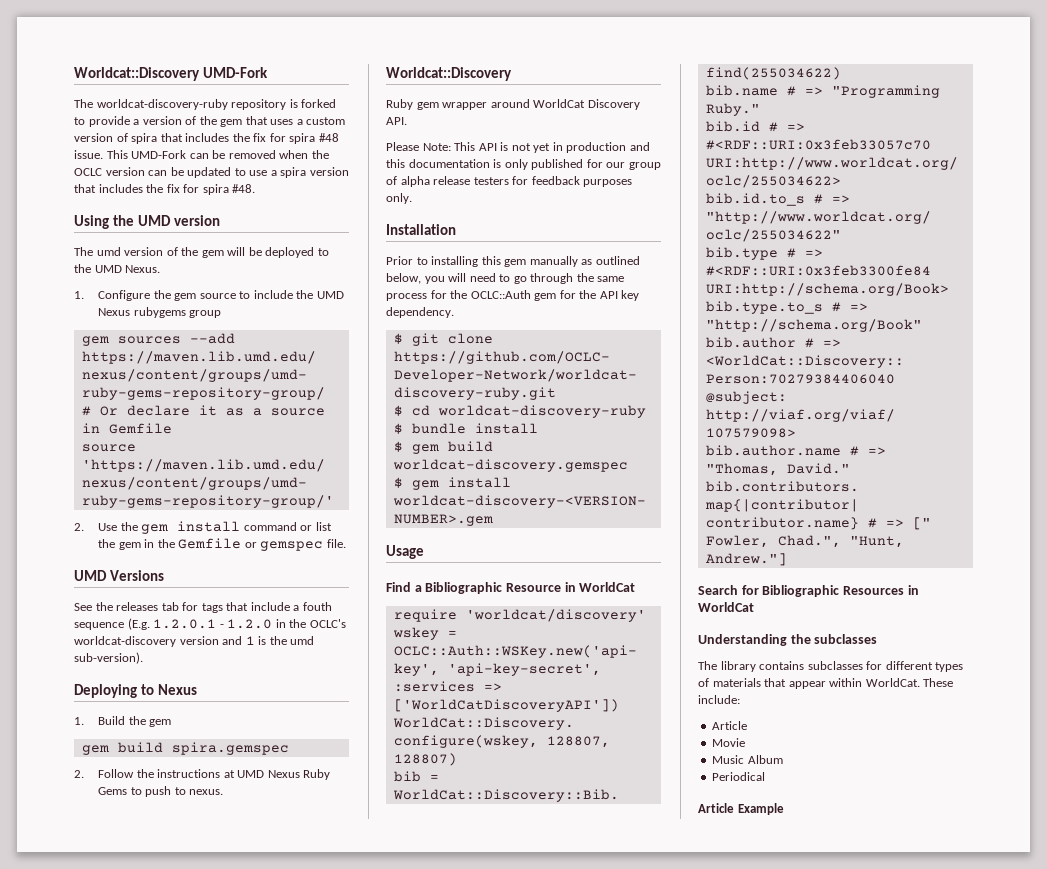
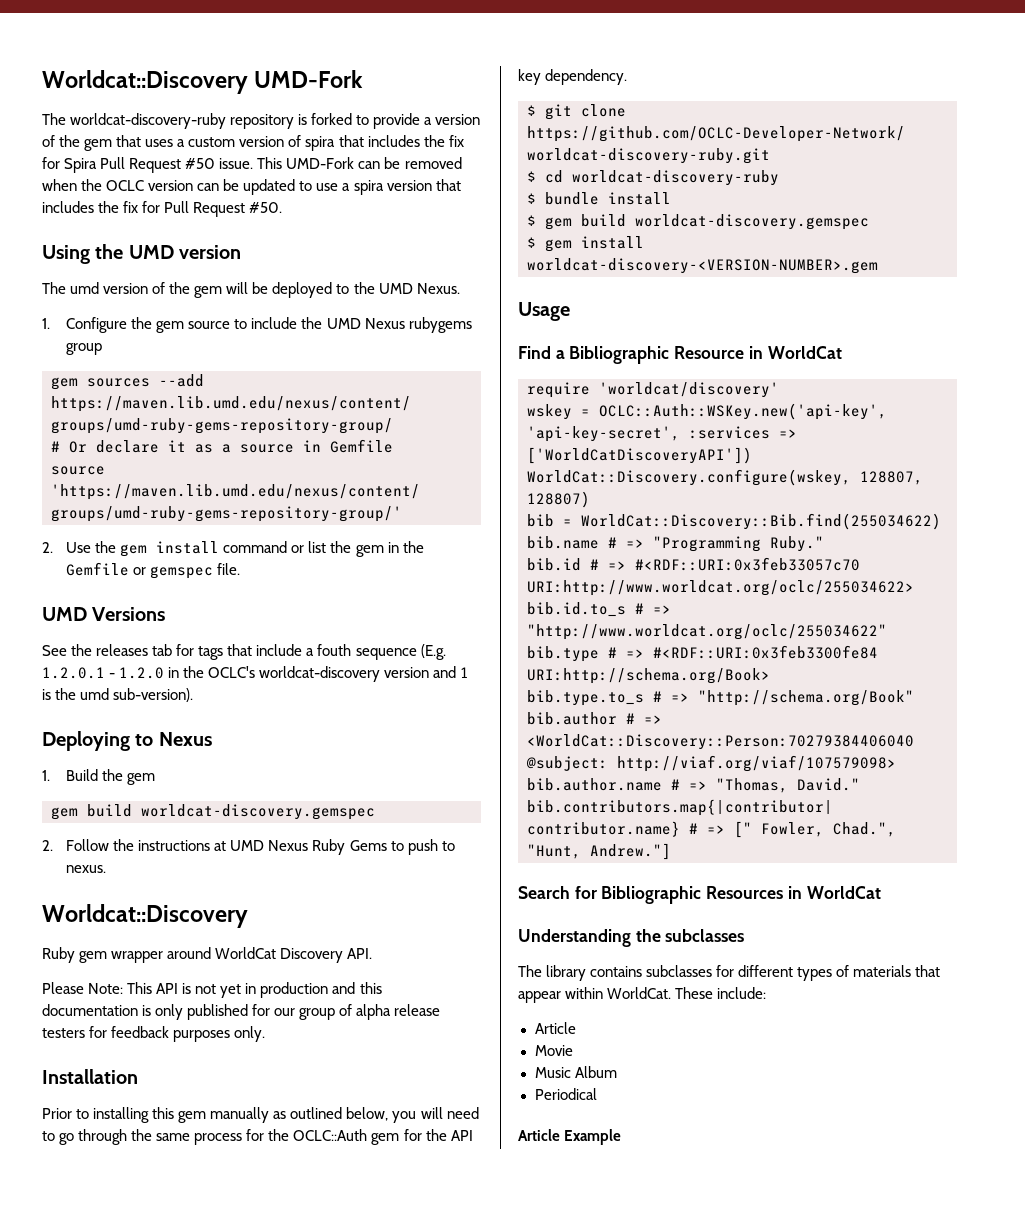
- The worldcat-discovery-ruby repository is forked to provide a version of the gem that uses a custom version of spira that includes the fix for spira #48 issue.
+ The worldcat-discovery-ruby repository is forked to provide a version of the gem that uses a custom version of spira that includes the fix for Spira Pull Request #50 issue.
- This UMD-Fork can be removed when the OCLC version can be updated to use a spira version that includes the fix for spira #48.
+ This UMD-Fork can be removed when the OCLC version can be updated to use a spira version that includes the fix for Pull Request #50.
  1. Build the gem
- gem build spira.gemspec
+ gem build worldcat-discovery.gemspec

